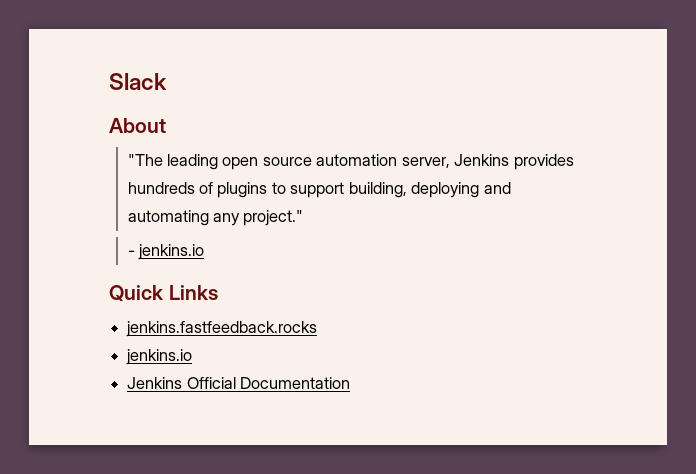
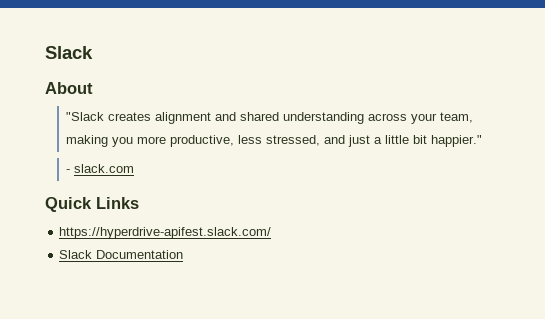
- "The leading open source automation server, Jenkins provides hundreds of plugins to support building, deploying and automating any project."
+ "Slack creates alignment and shared understanding across your team, making you more productive, less stressed, and just a little bit happier."
- - jenkins.io
+ - slack.com
- jenkins.fastfeedback.rocks
- jenkins.io
- Jenkins Official Documentation
+ https://hyperdrive-apifest.slack.com/
+ Slack Documentation

